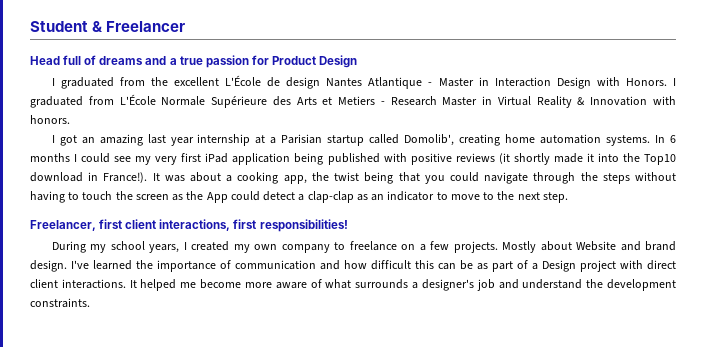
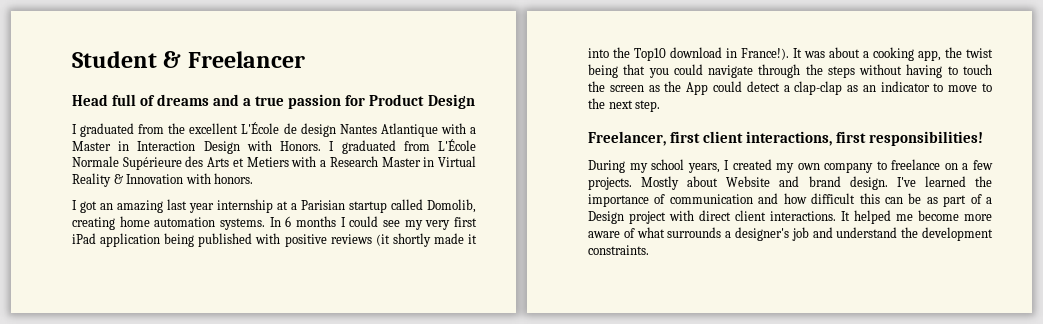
- I graduated from the excellent L'École de design Nantes Atlantique - Master in Interaction Design with Honors.
+ I graduated from the excellent L'École de design Nantes Atlantique with a Master in Interaction Design with Honors.
- I graduated from L'École Normale Supérieure des Arts et Metiers - Research Master in Virtual Reality & Innovation with honors.
+ I graduated from L'École Normale Supérieure des Arts et Metiers with a Research Master in Virtual Reality & Innovation with honors.
- I got an amazing last year internship at a Parisian startup called Domolib', creating home automation systems.
+ I got an amazing last year internship at a Parisian startup called Domolib, creating home automation systems.

